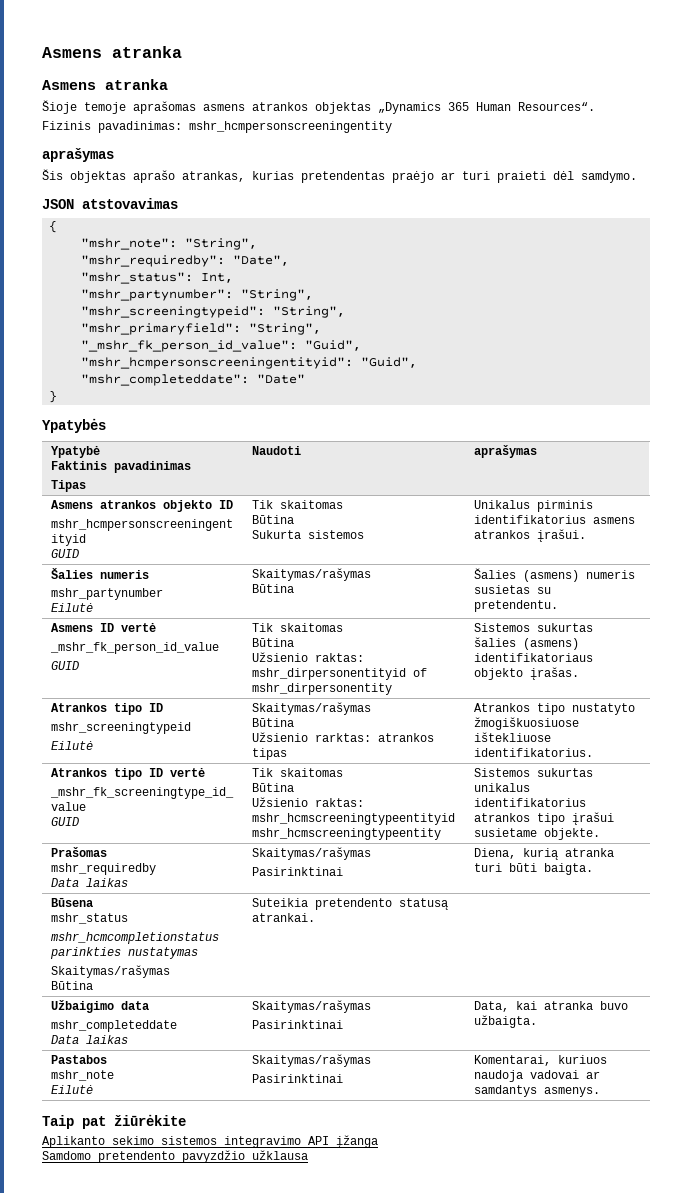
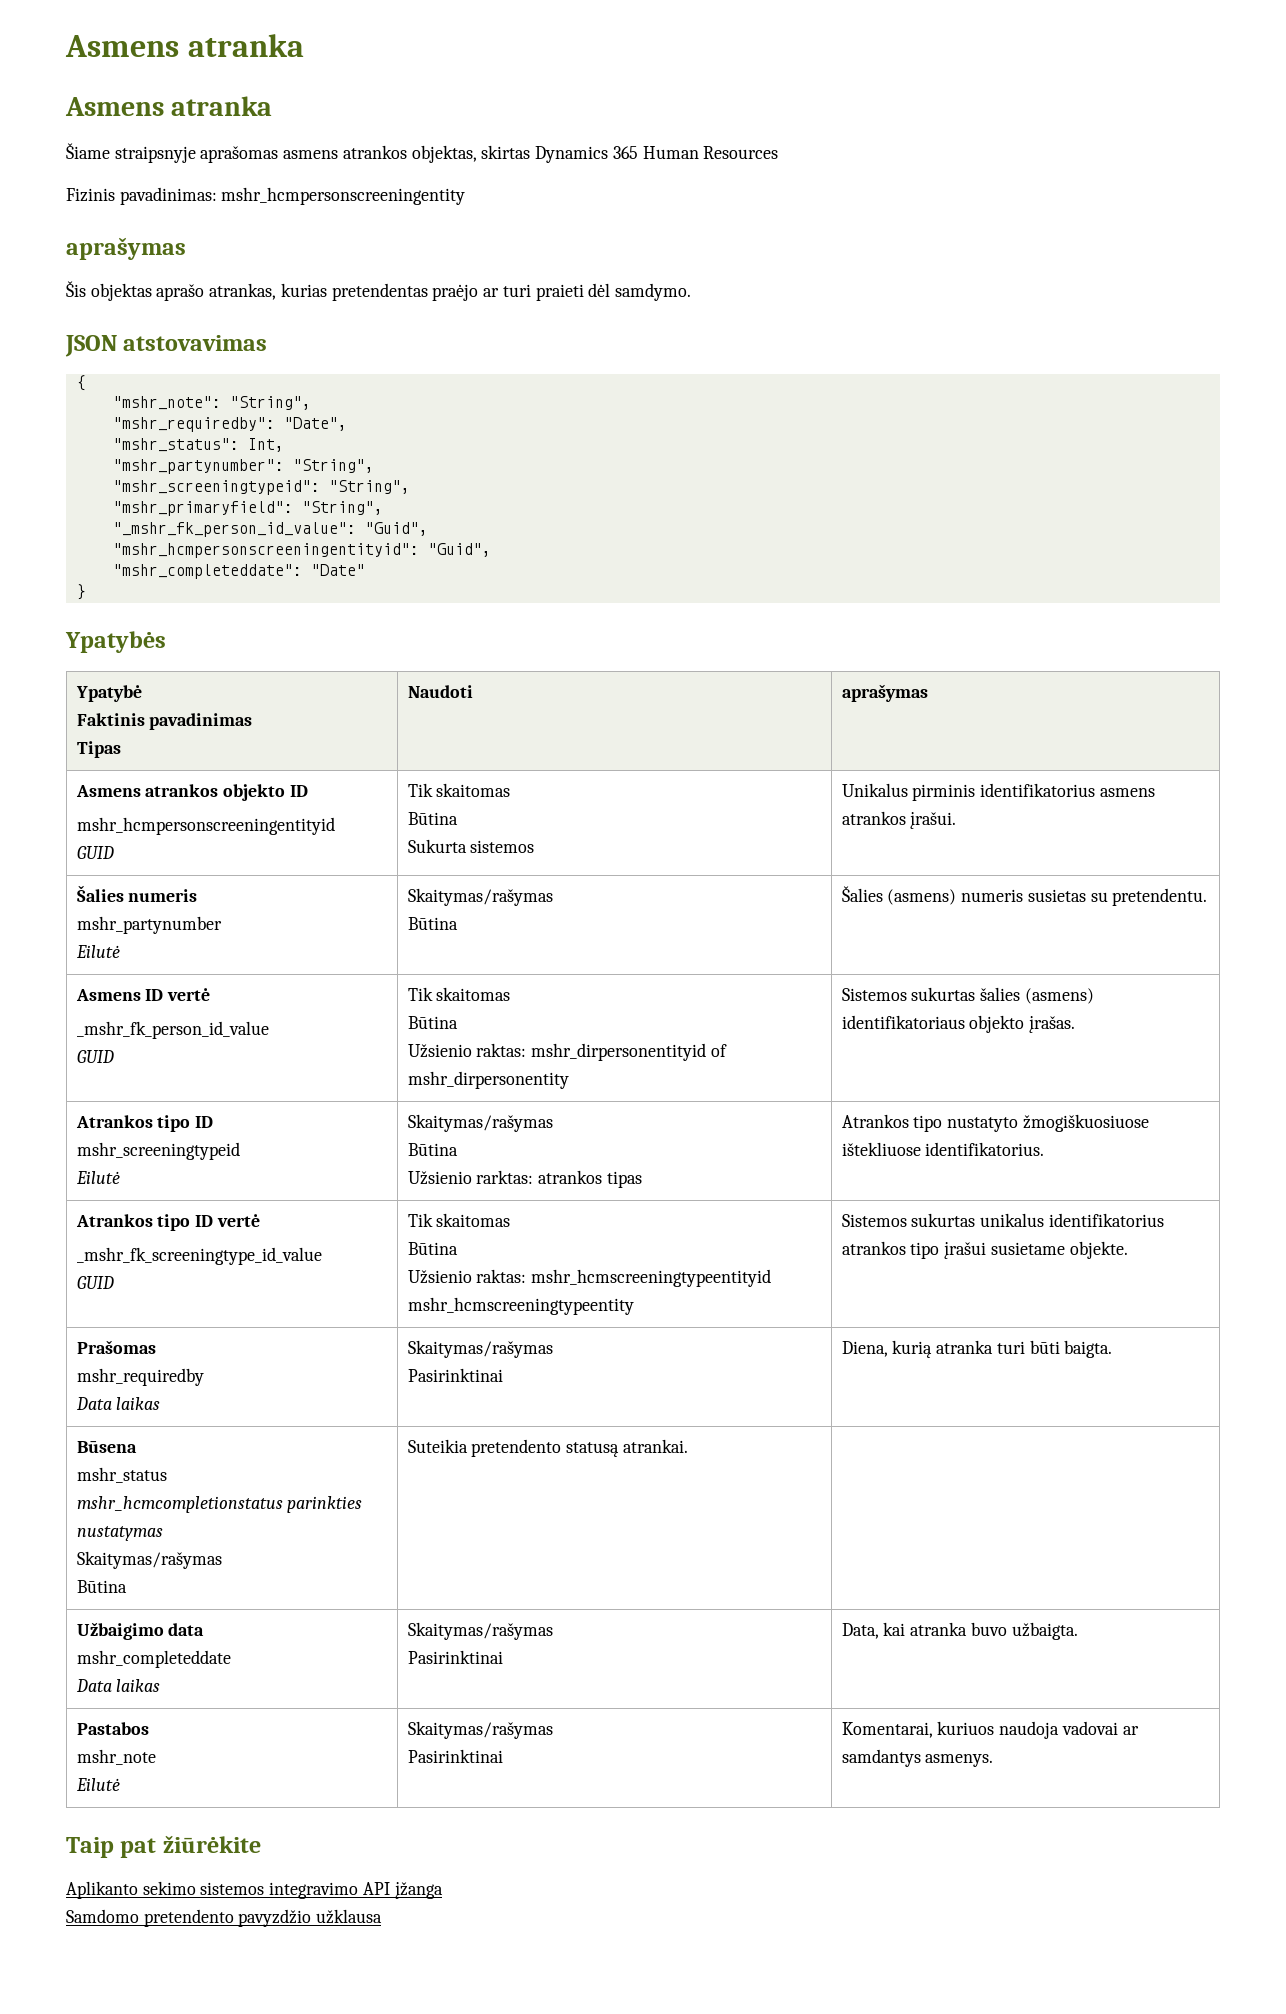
- Šioje temoje aprašomas asmens atrankos objektas „Dynamics 365 Human Resources“.
+ Šiame straipsnyje aprašomas asmens atrankos objektas, skirtas Dynamics 365 Human Resources

